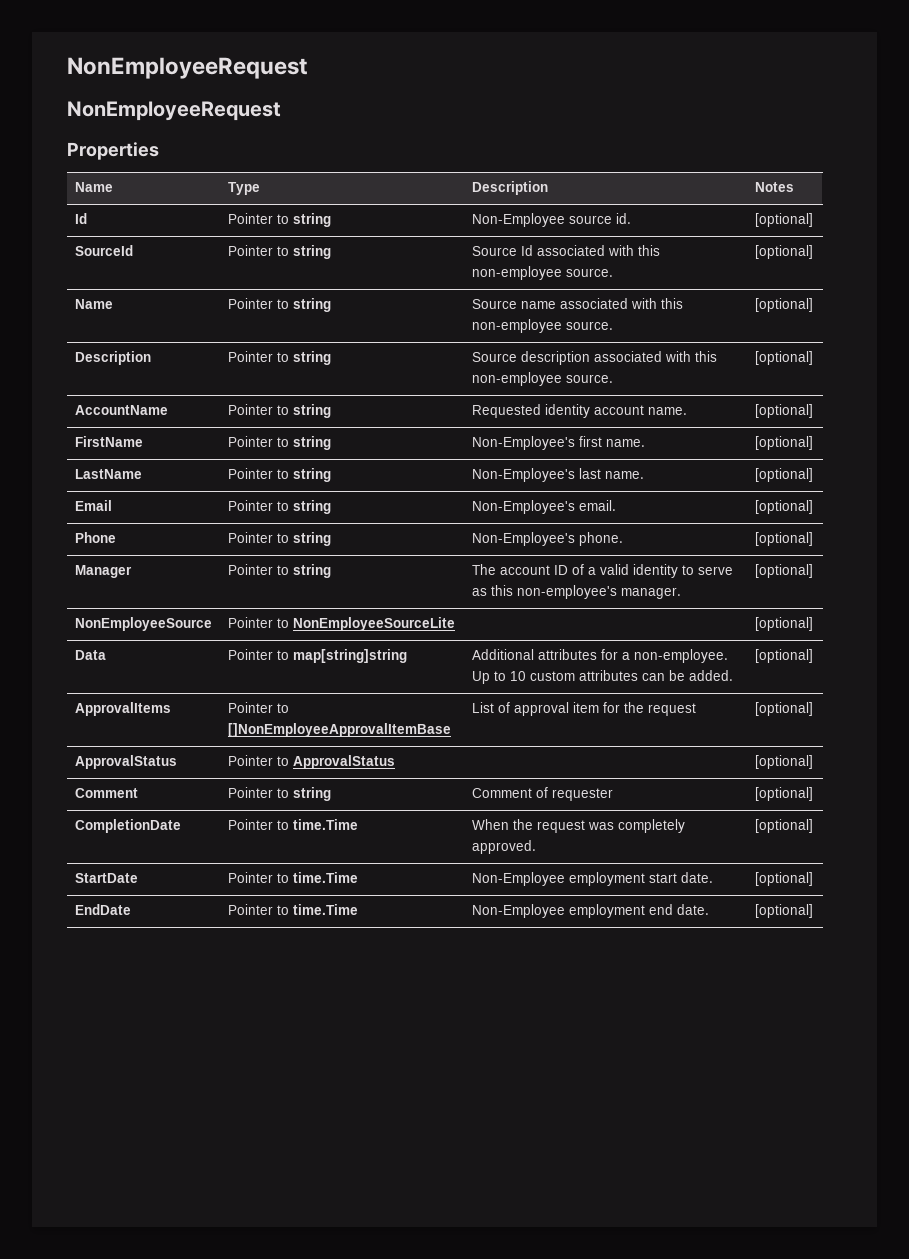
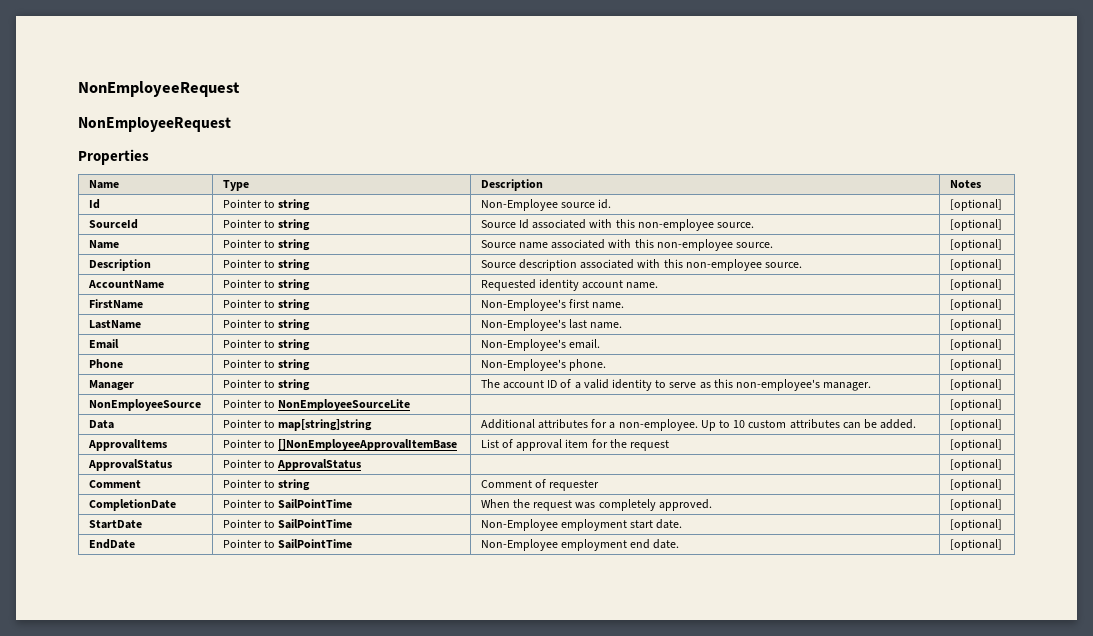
- CompletionDate | Pointer to time.Time | When the request was completely approved. | [optional]
+ CompletionDate | Pointer to SailPointTime | When the request was completely approved. | [optional]
- StartDate | Pointer to time.Time | Non-Employee employment start date. | [optional]
+ StartDate | Pointer to SailPointTime | Non-Employee employment start date. | [optional]
- EndDate | Pointer to time.Time | Non-Employee employment end date. | [optional]
+ EndDate | Pointer to SailPointTime | Non-Employee employment end date. | [optional]

